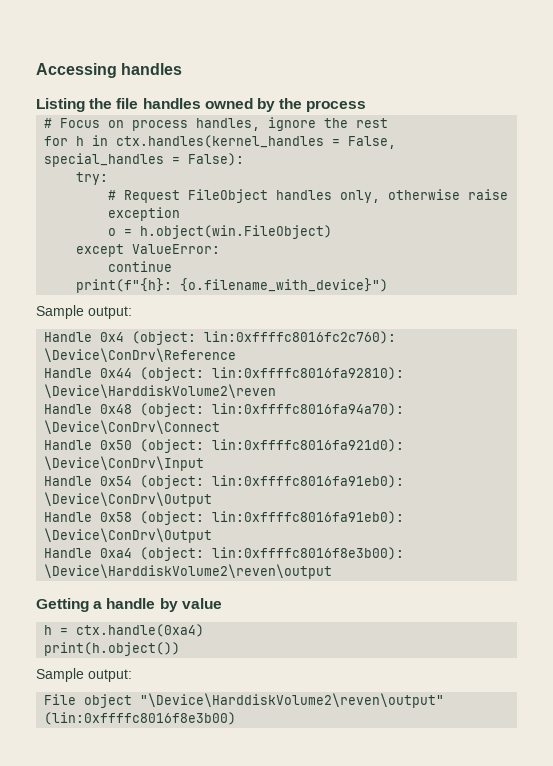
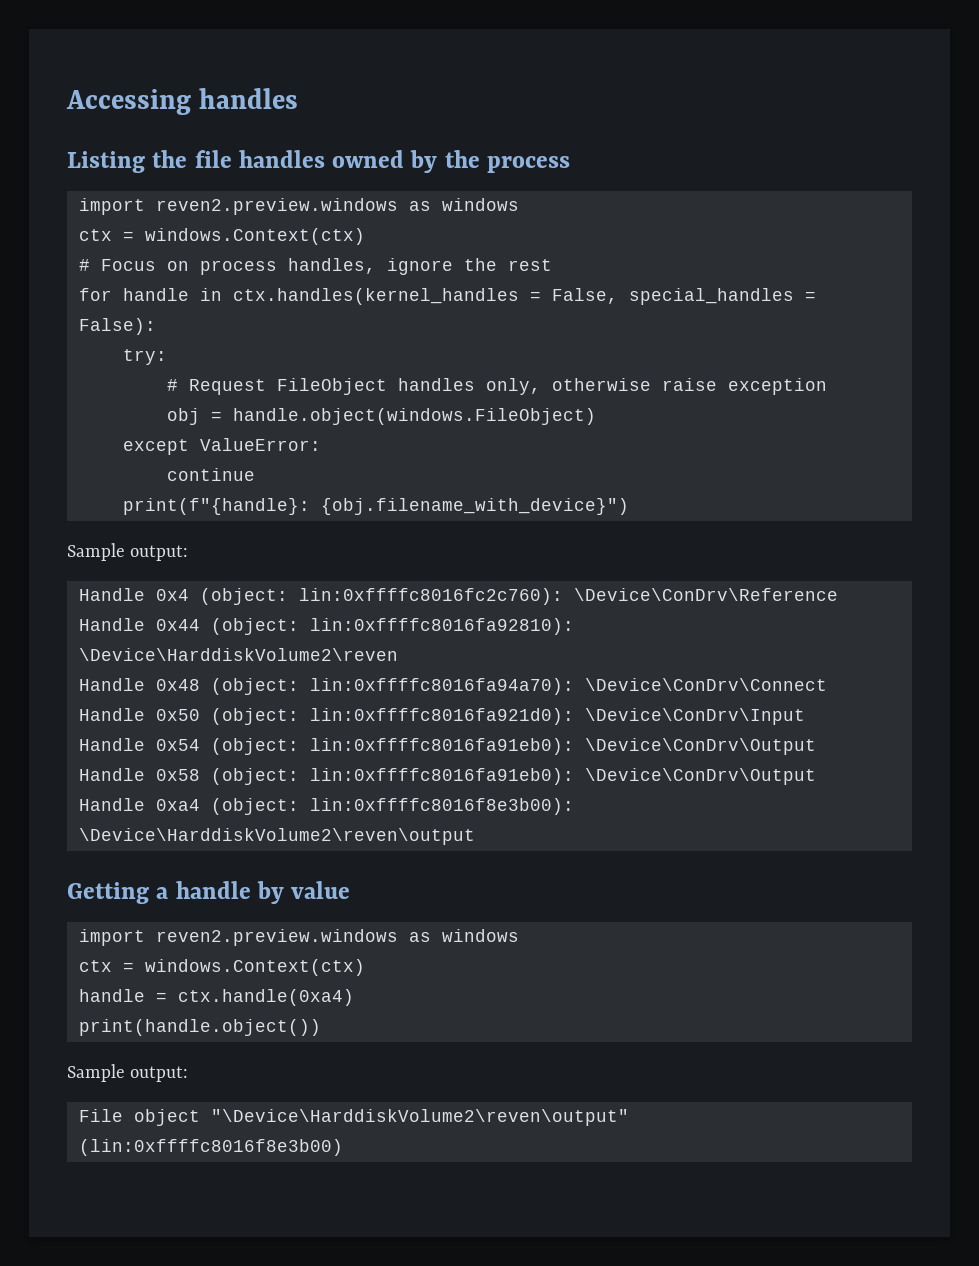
  Listing the file handles owned by the process
+ import reven2.preview.windows as windows
+ ctx = windows.Context(ctx)
- for h in ctx.handles(kernel_handles = False, special_handles = False):
+ for handle in ctx.handles(kernel_handles = False, special_handles = False):
- o = h.object(win.FileObject)
+ obj = handle.object(windows.FileObject)
- print(f"{h}: {o.filename_with_device}")
+ print(f"{handle}: {obj.filename_with_device}")
  Getting a handle by value
- h = ctx.handle(0xa4)
+ import reven2.preview.windows as windows
+ ctx = windows.Context(ctx)
+ handle = ctx.handle(0xa4)
- print(h.object())
+ print(handle.object())

